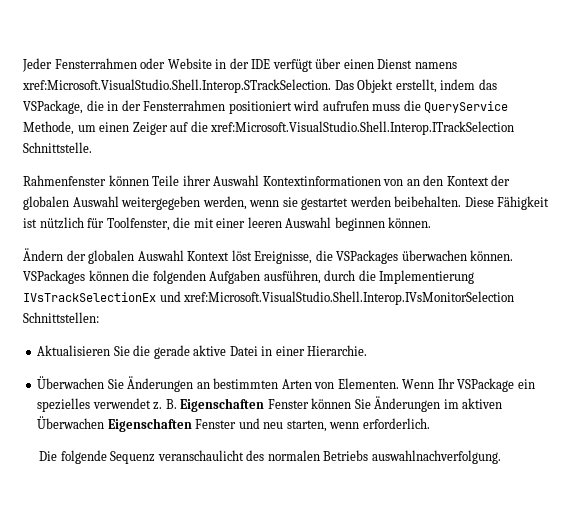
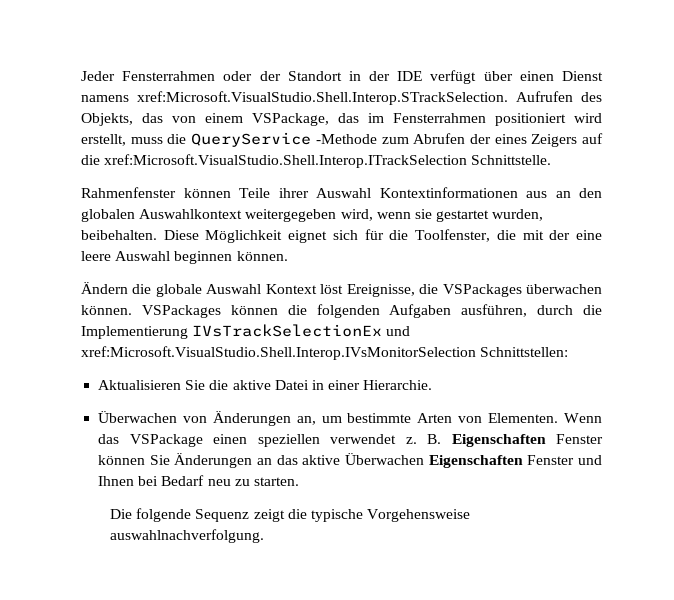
- Jeder Fensterrahmen oder Website in der IDE verfügt über einen Dienst namens xref:Microsoft.VisualStudio.Shell.Interop.STrackSelection. Das Objekt erstellt, indem das VSPackage, die in der Fensterrahmen positioniert wird aufrufen muss die QueryService Methode, um einen Zeiger auf die xref:Microsoft.VisualStudio.Shell.Interop.ITrackSelection Schnittstelle.
+ Jeder Fensterrahmen oder der Standort in der IDE verfügt über einen Dienst namens xref:Microsoft.VisualStudio.Shell.Interop.STrackSelection. Aufrufen des Objekts, das von einem VSPackage, das im Fensterrahmen positioniert wird erstellt, muss die QueryService -Methode zum Abrufen der eines Zeigers auf die xref:Microsoft.VisualStudio.Shell.Interop.ITrackSelection Schnittstelle.
- Rahmenfenster können Teile ihrer Auswahl Kontextinformationen von an den Kontext der globalen Auswahl weitergegeben werden, wenn sie gestartet werden beibehalten.
+ Rahmenfenster können Teile ihrer Auswahl Kontextinformationen aus an den globalen Auswahlkontext weitergegeben wird, wenn sie gestartet wurden, beibehalten.
- Diese Fähigkeit ist nützlich für Toolfenster, die mit einer leeren Auswahl beginnen können.
+ Diese Möglichkeit eignet sich für die Toolfenster, die mit der eine leere Auswahl beginnen können.
- Ändern der globalen Auswahl Kontext löst Ereignisse, die VSPackages überwachen können.
+ Ändern die globale Auswahl Kontext löst Ereignisse, die VSPackages überwachen können.
- Aktualisieren Sie die gerade aktive Datei in einer Hierarchie.
+ Aktualisieren Sie die aktive Datei in einer Hierarchie.
- Überwachen Sie Änderungen an bestimmten Arten von Elementen. Wenn Ihr VSPackage ein spezielles verwendet z.
+ Überwachen von Änderungen an, um bestimmte Arten von Elementen. Wenn das VSPackage einen speziellen verwendet z.
- B. Eigenschaften Fenster können Sie Änderungen im aktiven Überwachen Eigenschaften Fenster und neu starten, wenn erforderlich.
+ B. Eigenschaften Fenster können Sie Änderungen an das aktive Überwachen Eigenschaften Fenster und Ihnen bei Bedarf neu zu starten.
- Die folgende Sequenz veranschaulicht des normalen Betriebs auswahlnachverfolgung.
+ Die folgende Sequenz zeigt die typische Vorgehensweise auswahlnachverfolgung.

